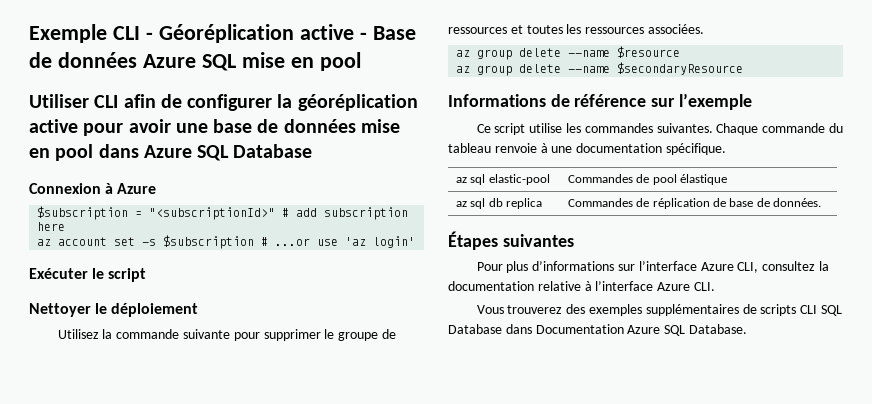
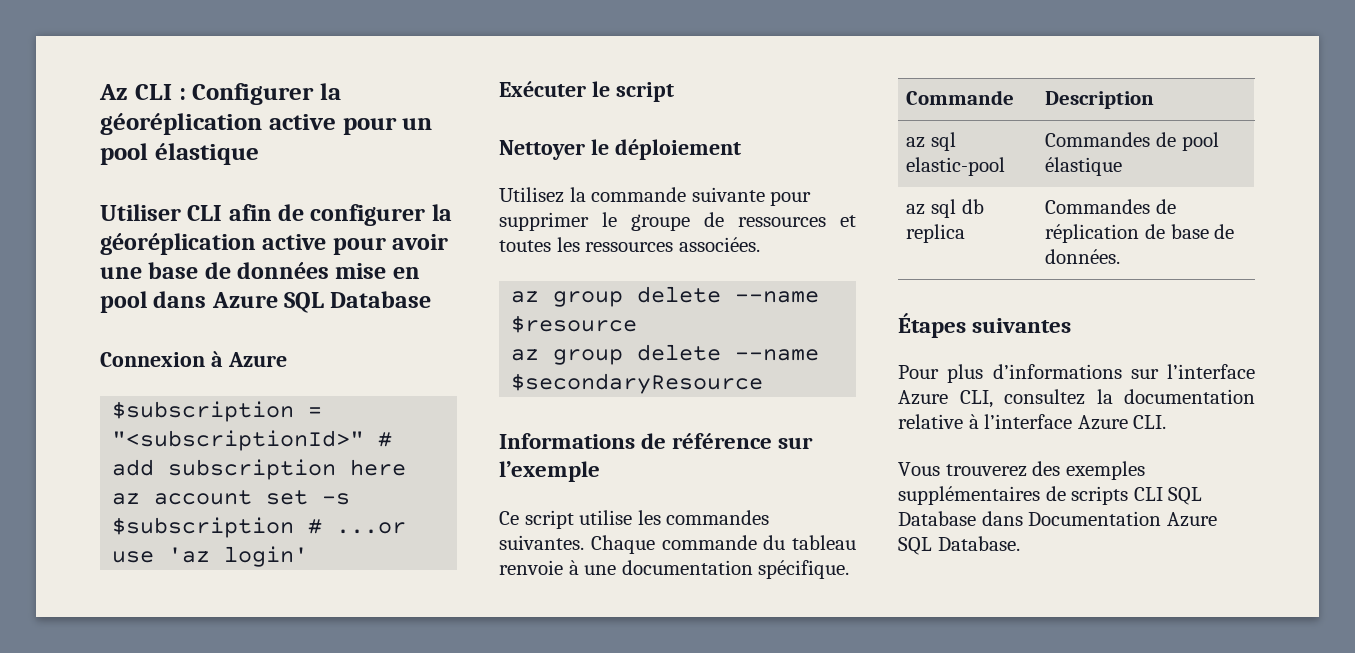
- Exemple CLI - Géoréplication active - Base de données Azure SQL mise en pool
+ Az CLI : Configurer la géoréplication active pour un pool élastique
+ Commande | Description

